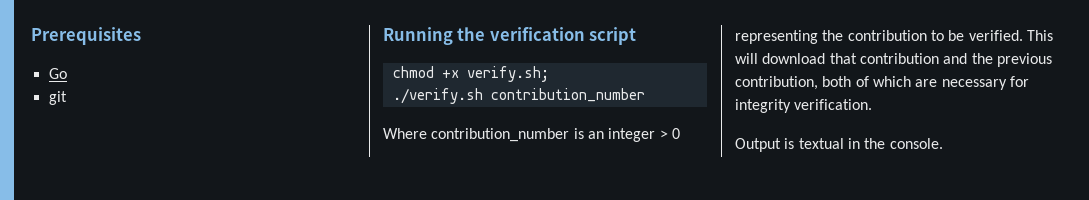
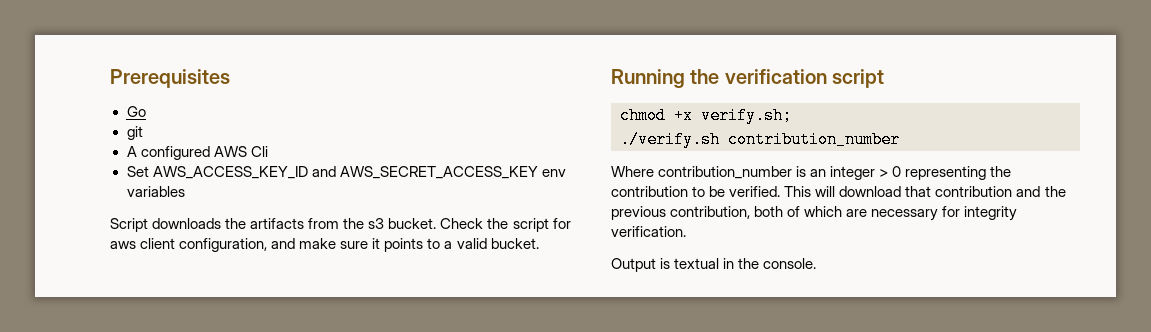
+ A configured AWS Cli
+ Set AWS_ACCESS_KEY_ID and AWS_SECRET_ACCESS_KEY env variables
+ Script downloads the artifacts from the s3 bucket. Check the script for aws client configuration, and make sure it points to a valid bucket.

